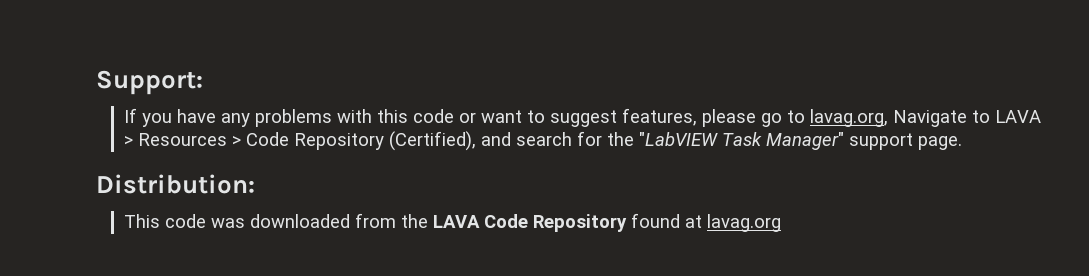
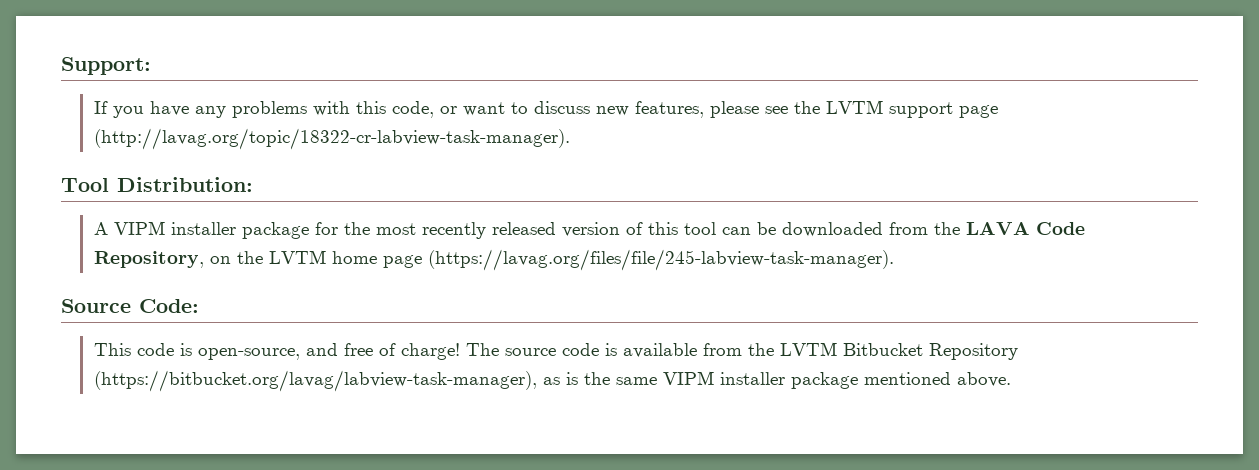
- If you have any problems with this code or want to suggest features, please go to lavag.org, Navigate to LAVA > Resources > Code Repository (Certified), and search for the "LabVIEW Task Manager" support page.
- Distribution:
- This code was downloaded from the LAVA Code Repository found at lavag.org
+ If you have any problems with this code, or want to discuss new features, please see the LVTM support page (http://lavag.org/topic/18322-cr-labview-task-manager).
+ Tool Distribution:
+ A VIPM installer package for the most recently released version of this tool can be downloaded from the LAVA Code Repository, on the LVTM home page (https://lavag.org/files/file/245-labview-task-manager).
+ Source Code:
+ This code is open-source, and free of charge! The source code is available from the LVTM Bitbucket Repository (https://bitbucket.org/lavag/labview-task-manager), as is the same VIPM installer package mentioned above.

